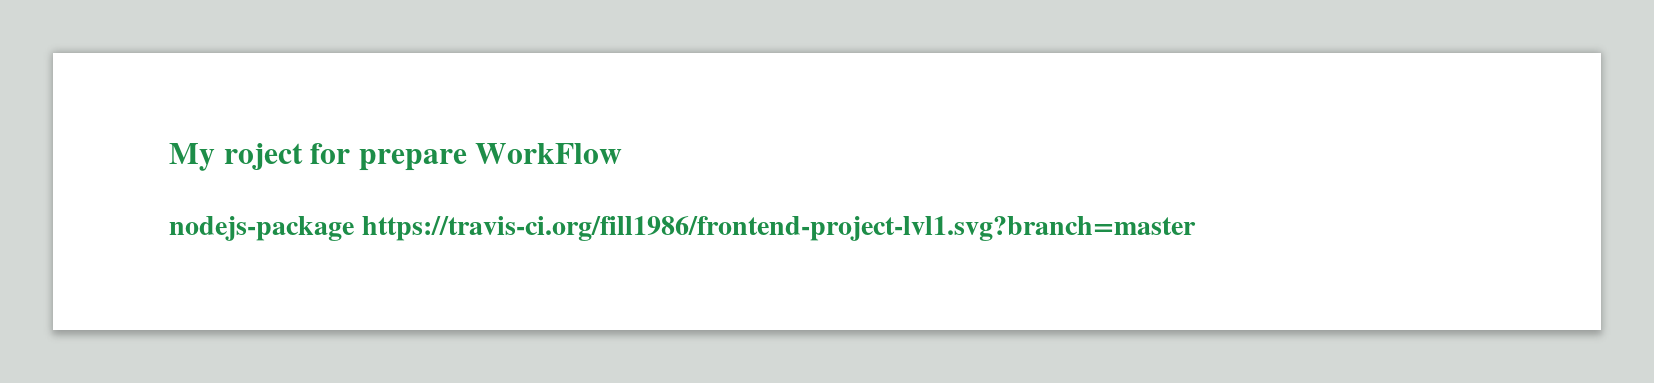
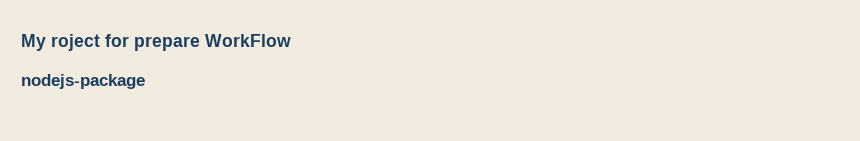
- nodejs-package https://travis-ci.org/fill1986/frontend-project-lvl1.svg?branch=master
+ nodejs-package

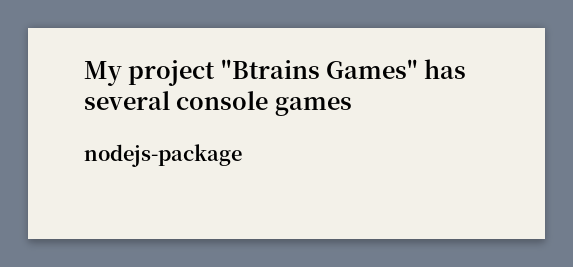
- My roject for prepare WorkFlow
+ My project "Btrains Games" has several console games

